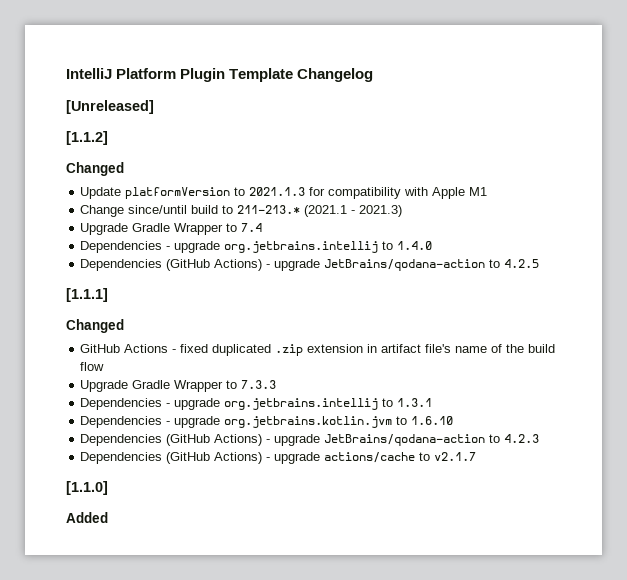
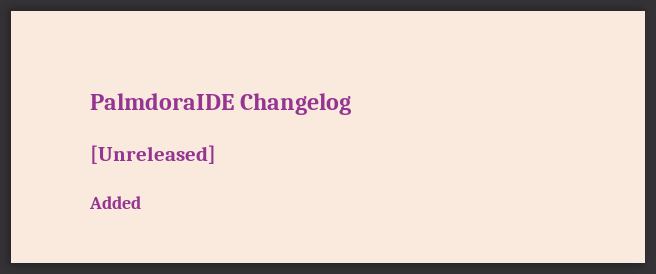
- IntelliJ Platform Plugin Template Changelog
+ PalmdoraIDE Changelog
  [Unreleased]
- [1.1.2]
- Changed
- Update platformVersion to 2021.1.3 for compatibility with Apple M1
- Change since/until build to 211-213.* (2021.1 - 2021.3)
- Upgrade Gradle Wrapper to 7.4
- Dependencies - upgrade org.jetbrains.intellij to 1.4.0
- Dependencies (GitHub Actions) - upgrade JetBrains/qodana-action to 4.2.5
- [1.1.1]
- Changed
- GitHub Actions - fixed duplicated .zip extension in artifact file's name of the build flow
- Upgrade Gradle Wrapper to 7.3.3
- Dependencies - upgrade org.jetbrains.intellij to 1.3.1
- Dependencies - upgrade org.jetbrains.kotlin.jvm to 1.6.10
- Dependencies (GitHub Actions) - upgrade JetBrains/qodana-action to 4.2.3
- Dependencies (GitHub Actions) - upgrade actions/cache to v2.1.7
- [1.1.0]

